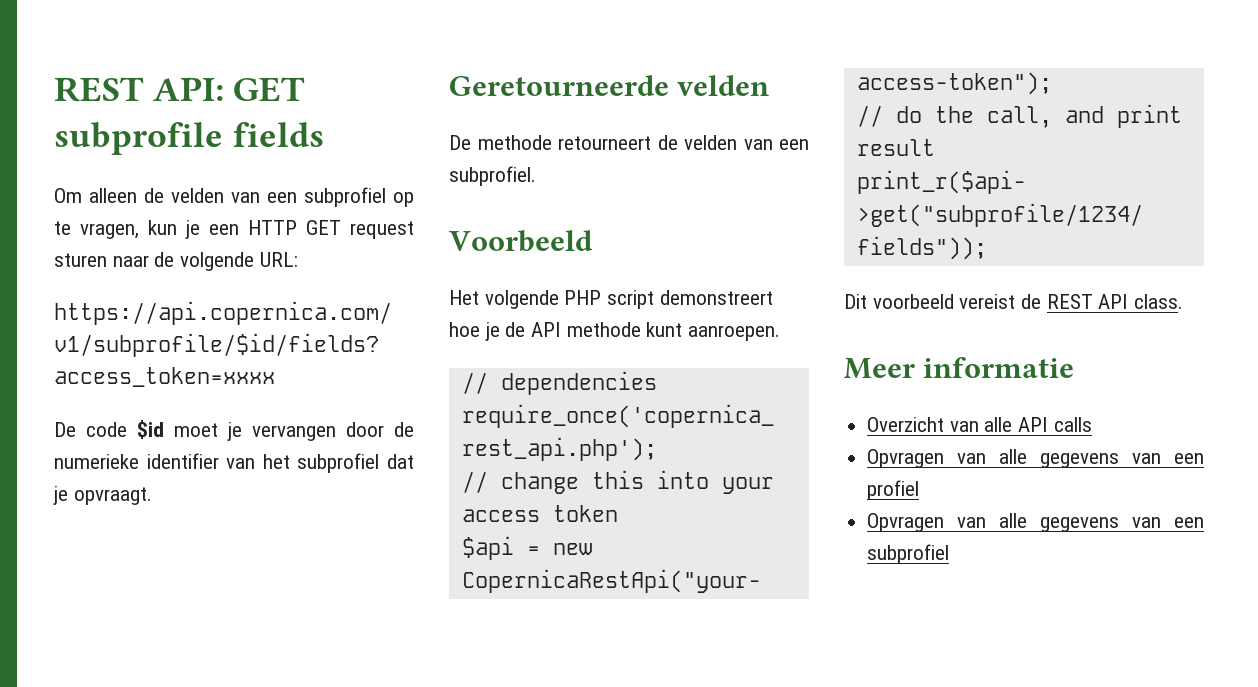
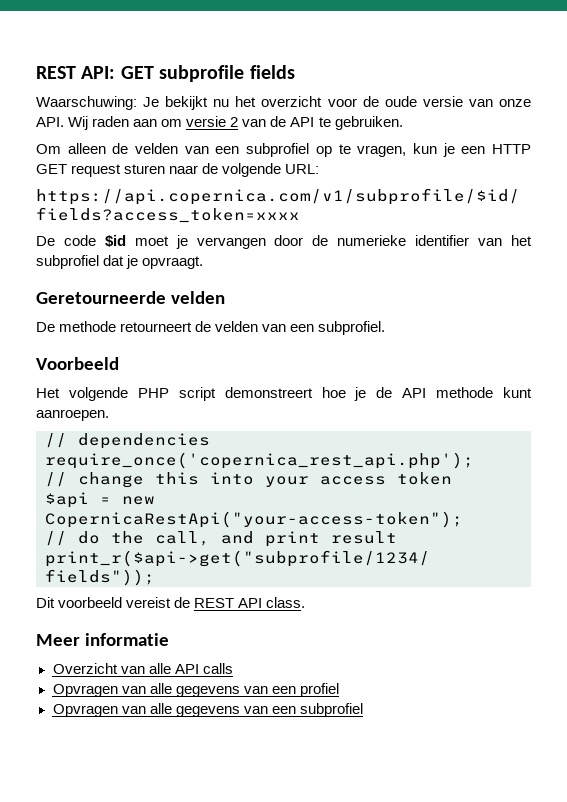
+ Waarschuwing: Je bekijkt nu het overzicht voor de oude versie van onze API. Wij raden aan om versie 2 van de API te gebruiken.

